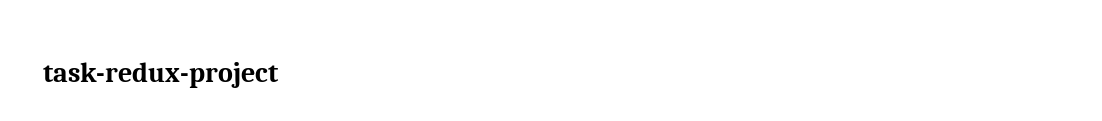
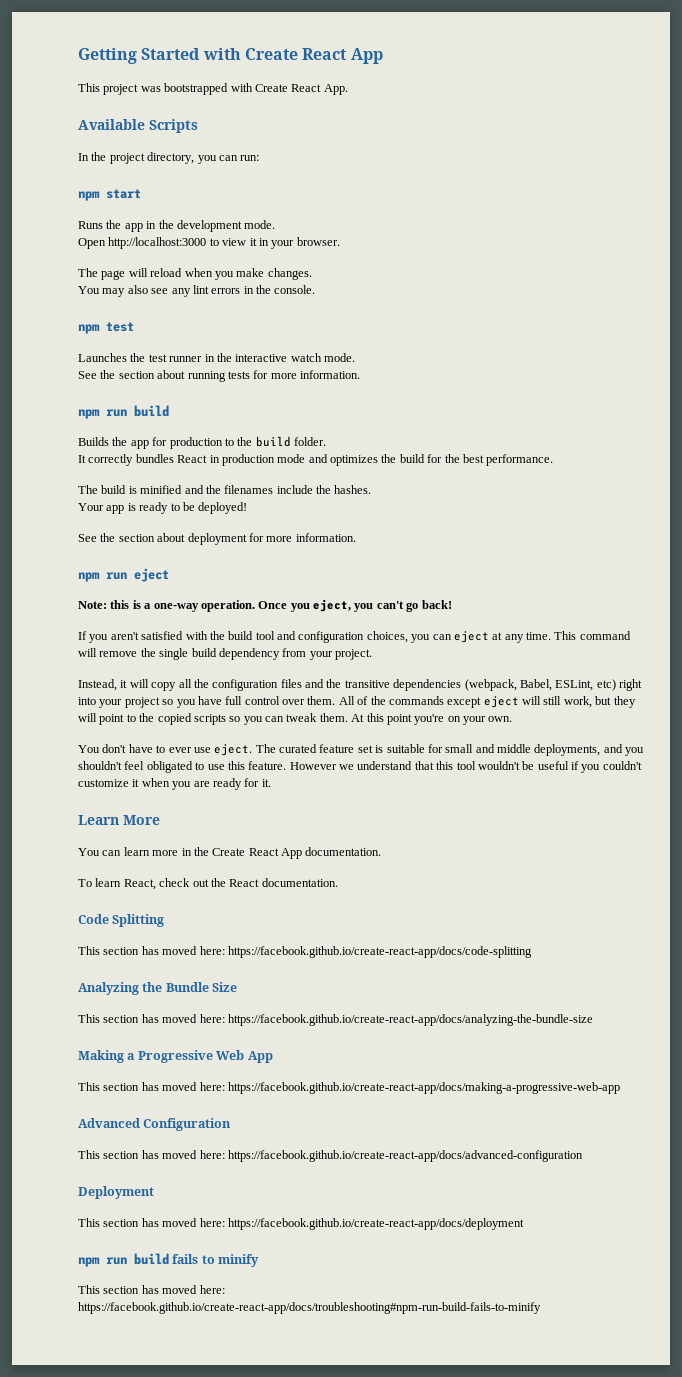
- task-redux-project
+ Getting Started with Create React App
+ This project was bootstrapped with Create React App.
+ Available Scripts
+ In the project directory, you can run:
+ npm start
+ Runs the app in the development mode.
+ Open http://localhost:3000 to view it in your browser.
+ The page will reload when you make changes.
+ You may also see any lint errors in the console.
+ npm test
+ Launches the test runner in the interactive watch mode.
+ See the section about running tests for more information.
+ npm run build
+ Builds the app for production to the build folder.
+ It correctly bundles React in production mode and optimizes the build for the best performance.
+ The build is minified and the filenames include the hashes.
+ Your app is ready to be deployed!
+ See the section about deployment for more information.
+ npm run eject
+ Note: this is a one-way operation. Once you eject, you can't go back!
+ If you aren't satisfied with the build tool and configuration choices, you can eject at any time. This command will remove the single build dependency from your project.
+ Instead, it will copy all the configuration files and the transitive dependencies (webpack, Babel, ESLint, etc) right into your project so you have full control over them. All of the commands except eject will still work, but they will point to the copied scripts so you can tweak them. At this point you're on your own.
+ You don't have to ever use eject. The curated feature set is suitable for small and middle deployments, and you shouldn't feel obligated to use this feature. However we understand that this tool wouldn't be useful if you couldn't customize it when you are ready for it.
+ Learn More
+ You can learn more in the Create React App documentation.
+ To learn React, check out the React documentation.
+ Code Splitting
+ This section has moved here: https://facebook.github.io/create-react-app/docs/code-splitting
+ Analyzing the Bundle Size
+ This section has moved here: https://facebook.github.io/create-react-app/docs/analyzing-the-bundle-size
+ Making a Progressive Web App
+ This section has moved here: https://facebook.github.io/create-react-app/docs/making-a-progressive-web-app
+ Advanced Configuration
+ This section has moved here: https://facebook.github.io/create-react-app/docs/advanced-configuration
+ Deployment
+ This section has moved here: https://facebook.github.io/create-react-app/docs/deployment
+ npm run build fails to minify
+ This section has moved here: https://facebook.github.io/create-react-app/docs/troubleshooting#npm-run-build-fails-to-minify

